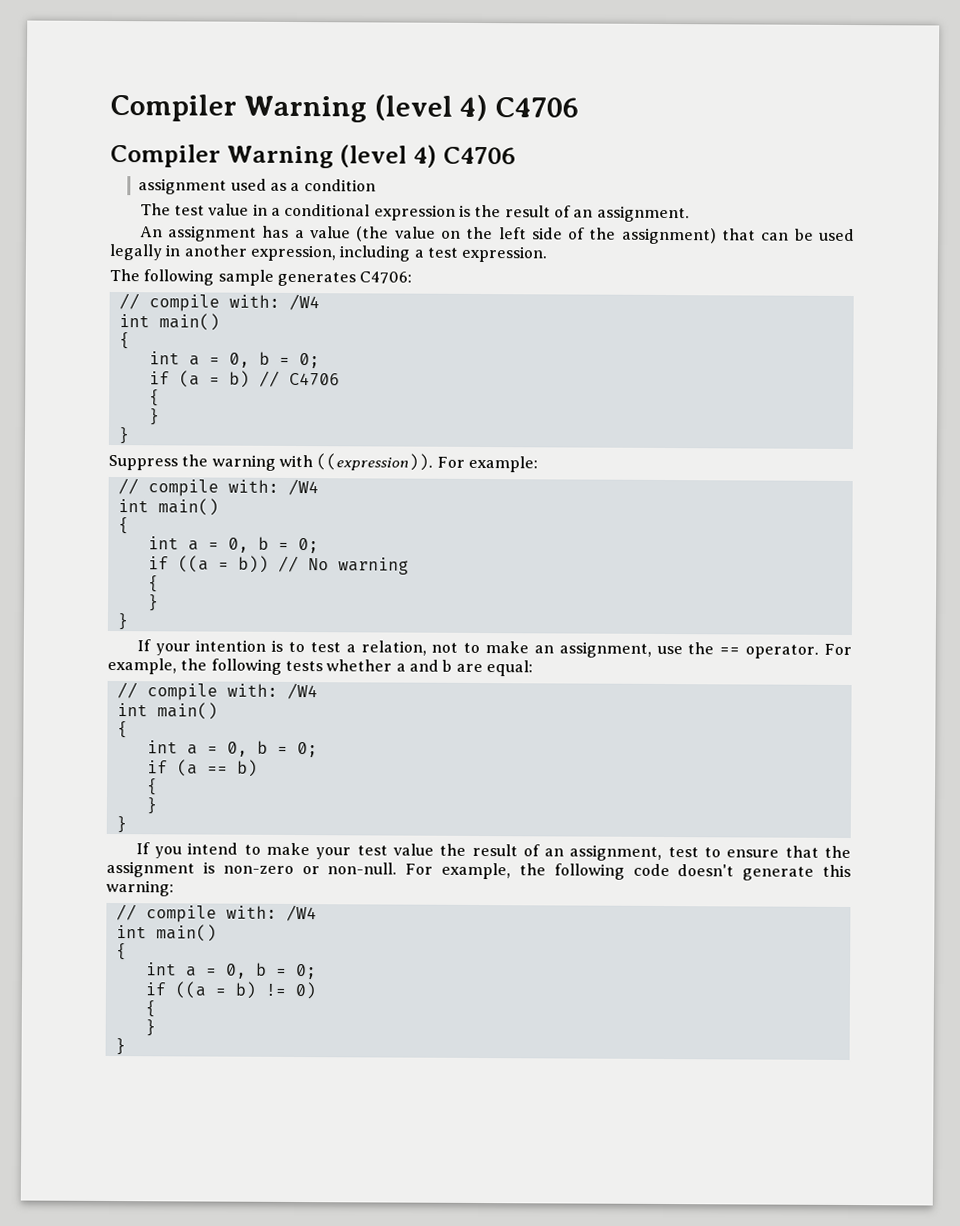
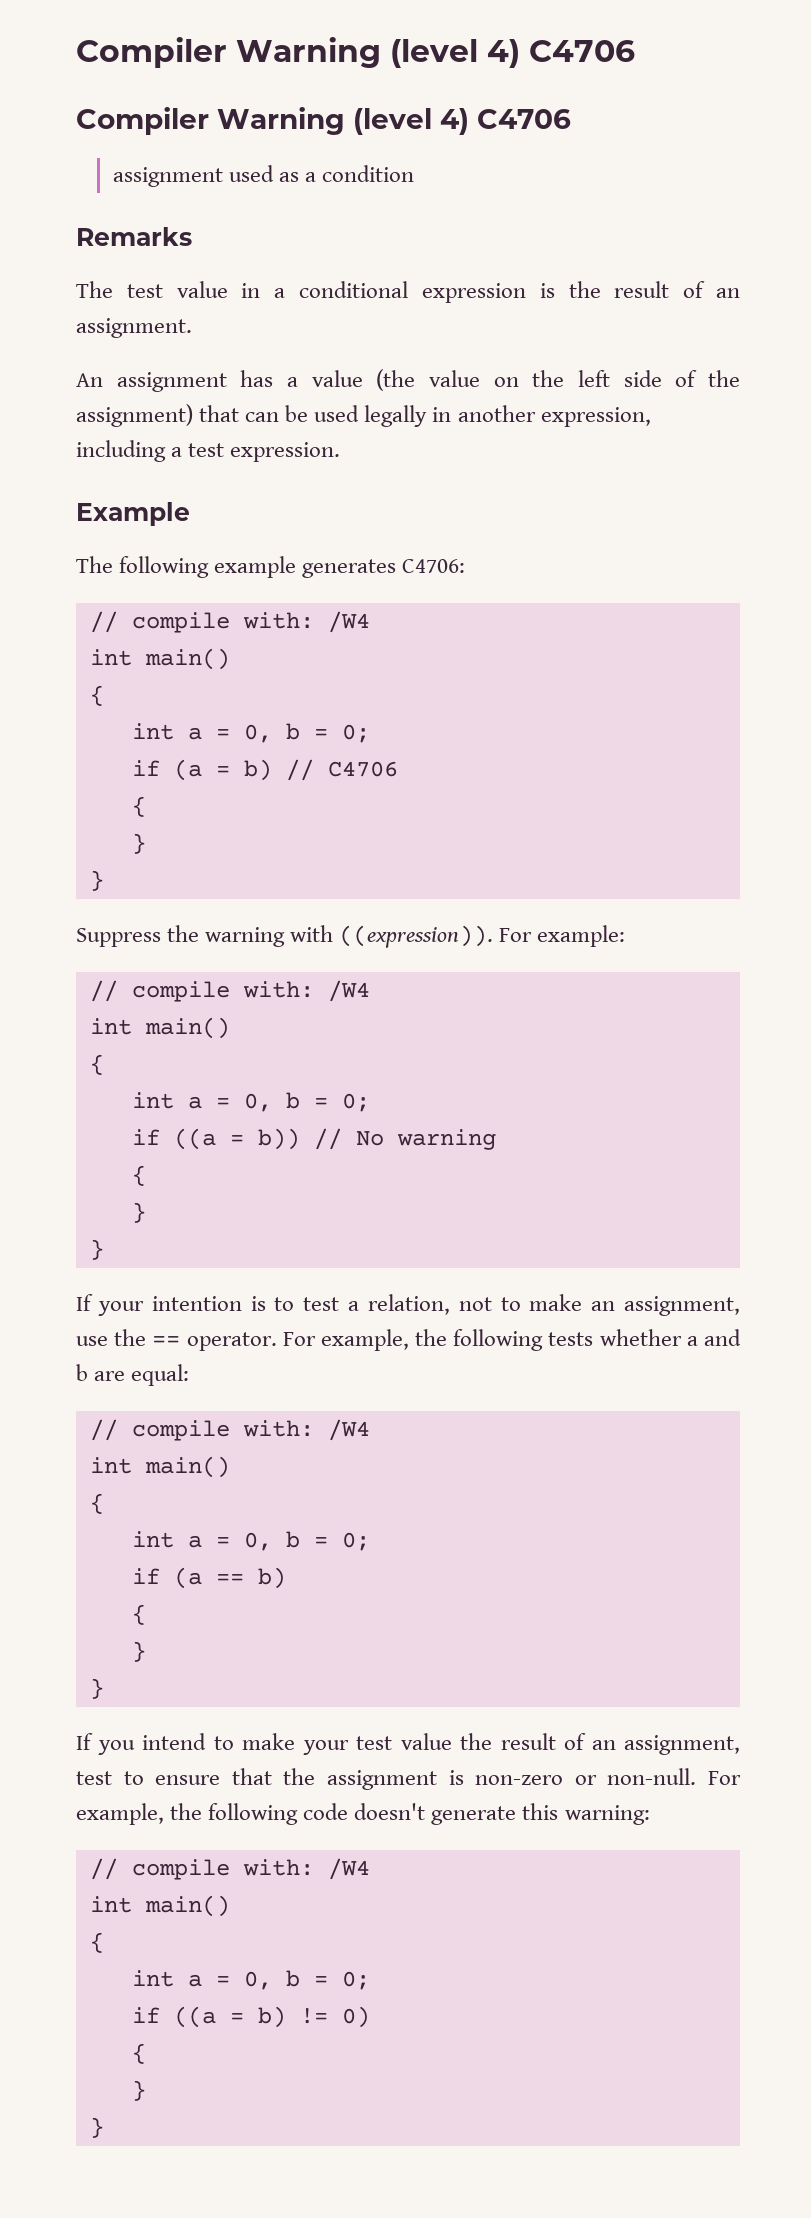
+ Remarks
+ Example
- The following sample generates C4706:
+ The following example generates C4706:

